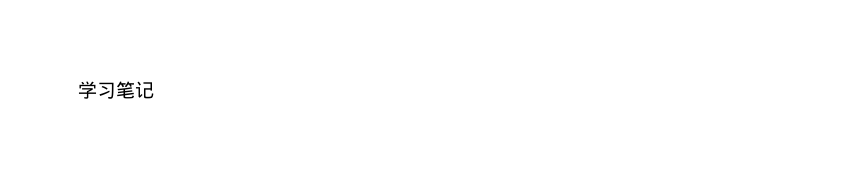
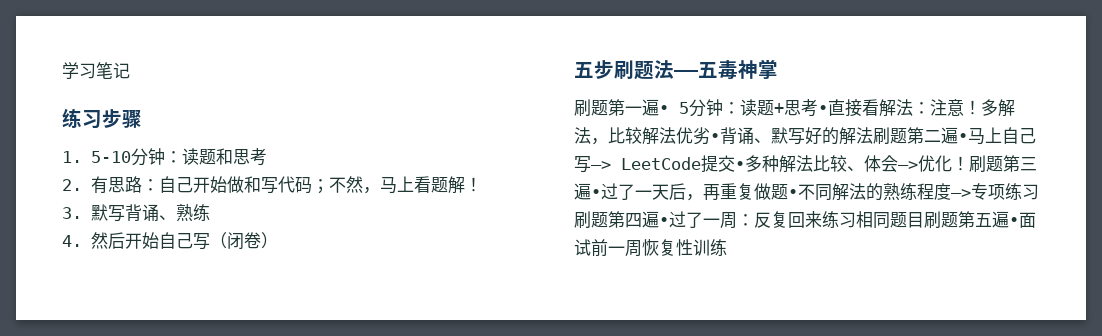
+ 练习步骤
+ 1. 5-10分钟：读题和思考
+ 2.有思路：自己开始做和写代码；不然，马上看题解！
+ 3.默写背诵、熟练
+ 4.然后开始自己写（闭卷）
+ 五步刷题法——五毒神掌
+ 刷题第一遍• 5分钟：读题+思考•直接看解法：注意！多解法，比较解法优劣•背诵、默写好的解法刷题第二遍•马上自己写—> LeetCode提交•多种解法比较、体会—>优化！刷题第三遍•过了一天后，再重复做题•不同解法的熟练程度—>专项练习刷题第四遍•过了一周：反复回来练习相同题目刷题第五遍•面试前一周恢复性训练

